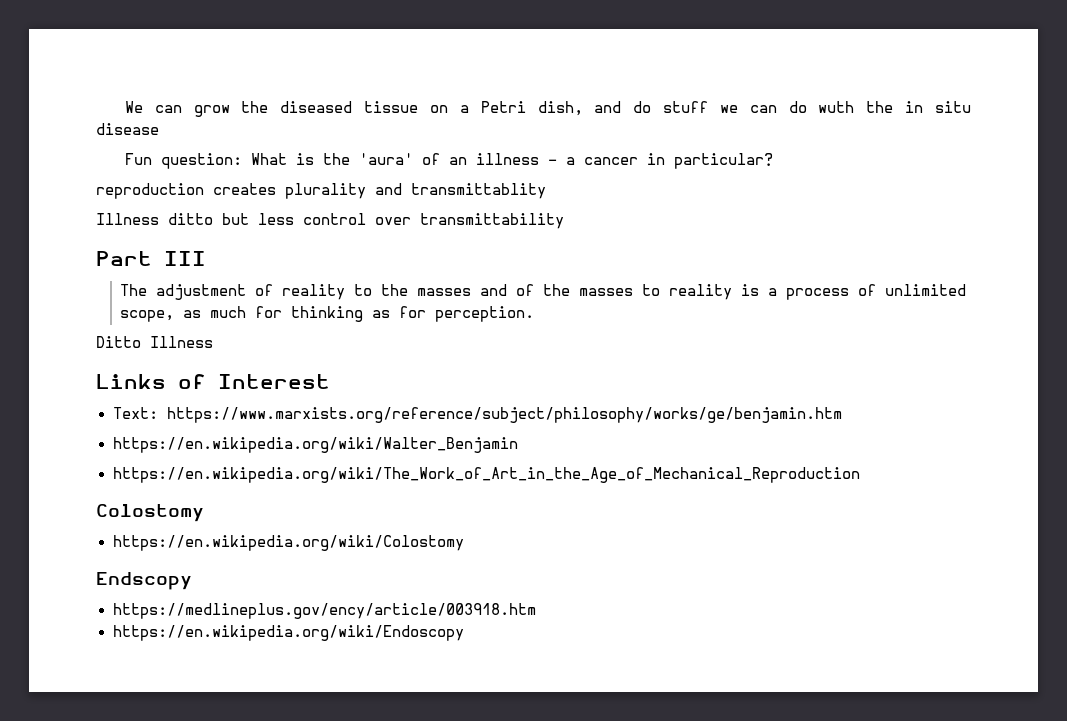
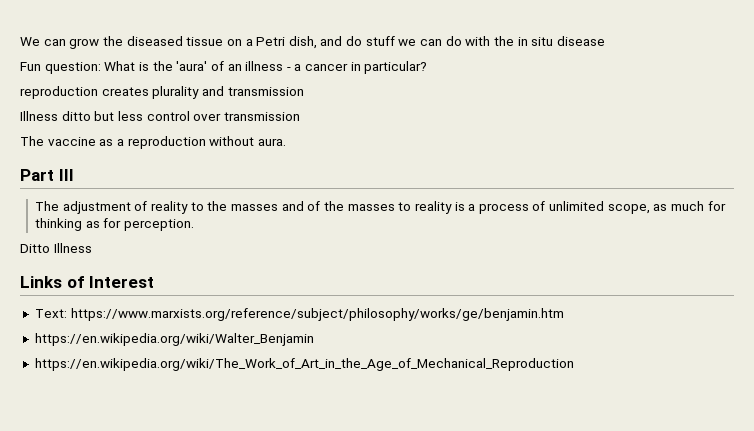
- We can grow the diseased tissue on a Petri dish, and do stuff we can do wuth the in situ disease
+ We can grow the diseased tissue on a Petri dish, and do stuff we can do with the in situ disease
- reproduction creates plurality and transmittablity
+ reproduction creates plurality and transmission
- Illness ditto but less control over transmittability
+ Illness ditto but less control over transmission
+ The vaccine as a reproduction without aura.
- Colostomy
- https://en.wikipedia.org/wiki/Colostomy
- Endscopy
- https://medlineplus.gov/ency/article/003918.htm
- https://en.wikipedia.org/wiki/Endoscopy

